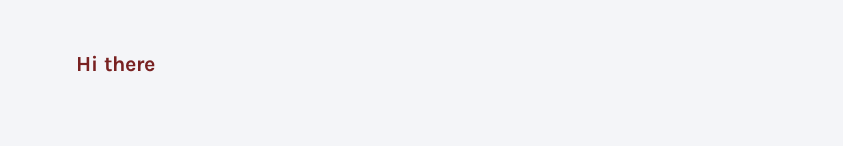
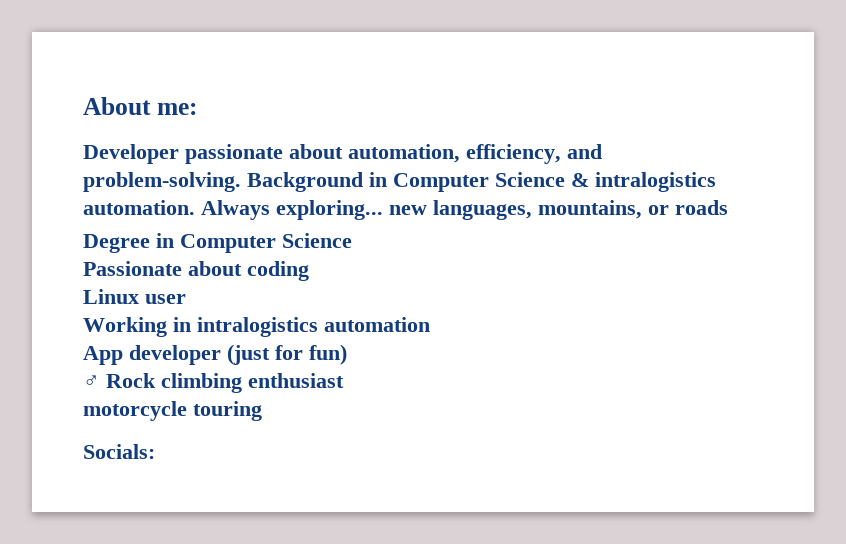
- Hi there
+ About me:
+ Developer passionate about automation, efficiency, and problem-solving. Background in Computer Science & intralogistics automation. Always exploring... new languages, mountains, or roads
+ Degree in Computer Science
+ Passionate about coding
+ Linux user
+ Working in intralogistics automation
+ App developer (just for fun)
+ ♂ Rock climbing enthusiast
+ motorcycle touring
+ Socials:

